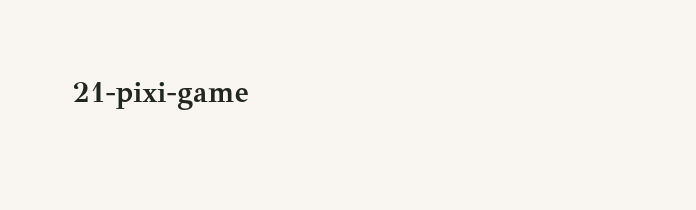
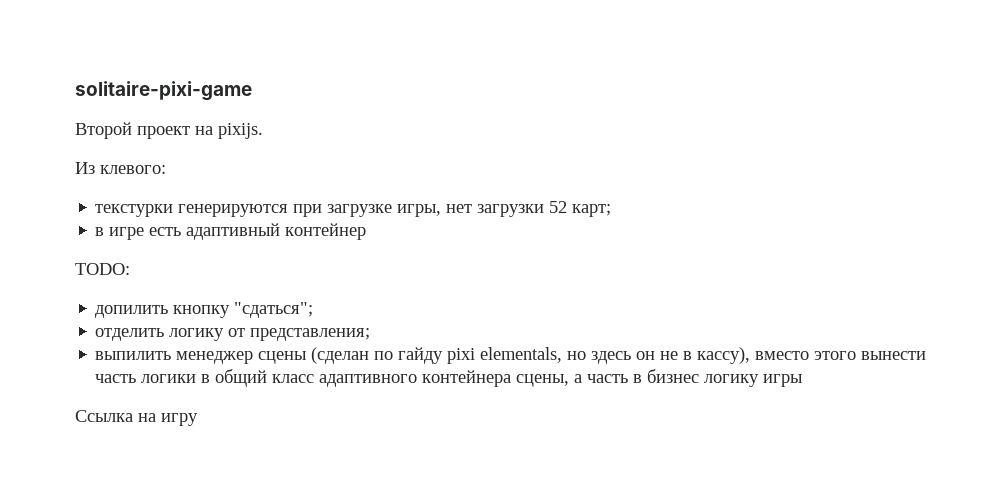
- 21-pixi-game
+ solitaire-pixi-game
+ Второй проект на pixijs.
+ Из клевого:
+ текстурки генерируются при загрузке игры, нет загрузки 52 карт;
+ в игре есть адаптивный контейнер
+ TODO:
+ допилить кнопку "сдаться";
+ отделить логику от представления;
+ выпилить менеджер сцены (сделан по гайду pixi elementals, но здесь он не в кассу), вместо этого вынести часть логики в общий класс адаптивного контейнера сцены, а часть в бизнес логику игры
+ Ссылка на игру

